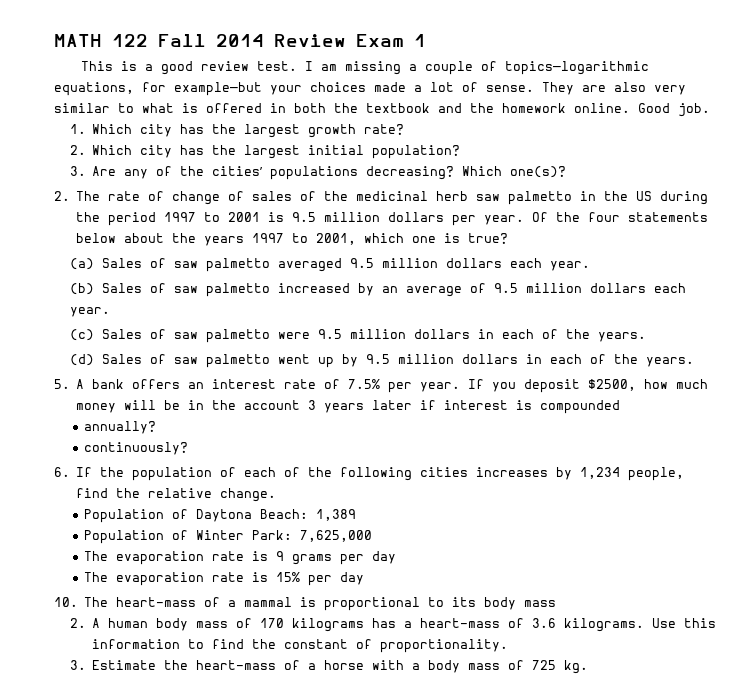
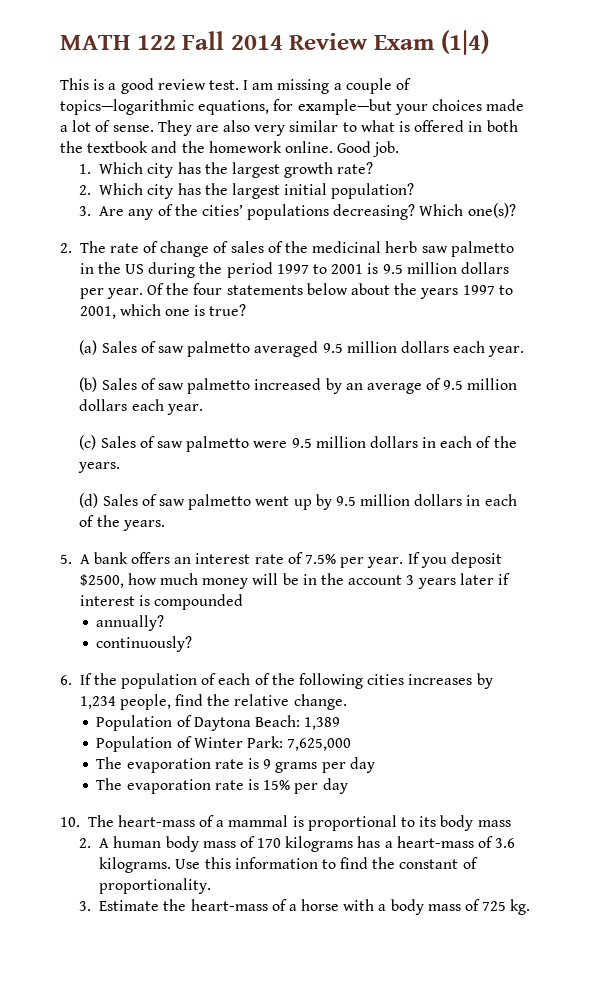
- MATH 122 Fall 2014 Review Exam 1
+ MATH 122 Fall 2014 Review Exam (1|4)

